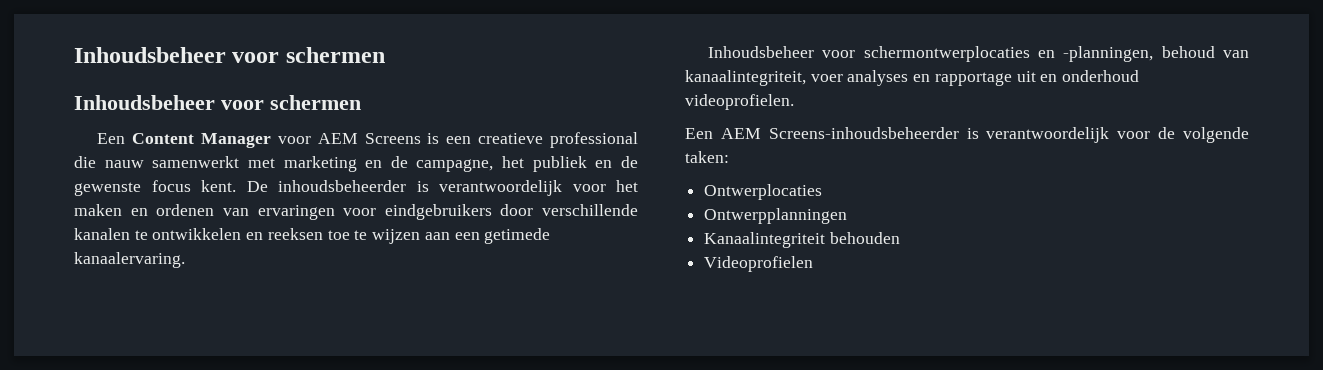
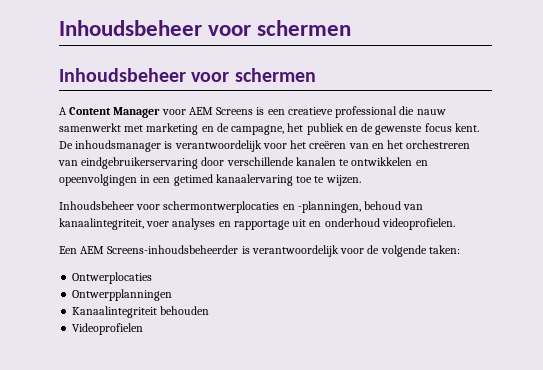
- Een Content Manager voor AEM Screens is een creatieve professional die nauw samenwerkt met marketing en de campagne, het publiek en de gewenste focus kent.
+ A Content Manager voor AEM Screens is een creatieve professional die nauw samenwerkt met marketing en de campagne, het publiek en de gewenste focus kent.
- De inhoudsbeheerder is verantwoordelijk voor het maken en ordenen van ervaringen voor eindgebruikers door verschillende kanalen te ontwikkelen en reeksen toe te wijzen aan een getimede kanaalervaring.
+ De inhoudsmanager is verantwoordelijk voor het creëren van en het orchestreren van eindgebruikerservaring door verschillende kanalen te ontwikkelen en opeenvolgingen in een getimed kanaalervaring toe te wijzen.

